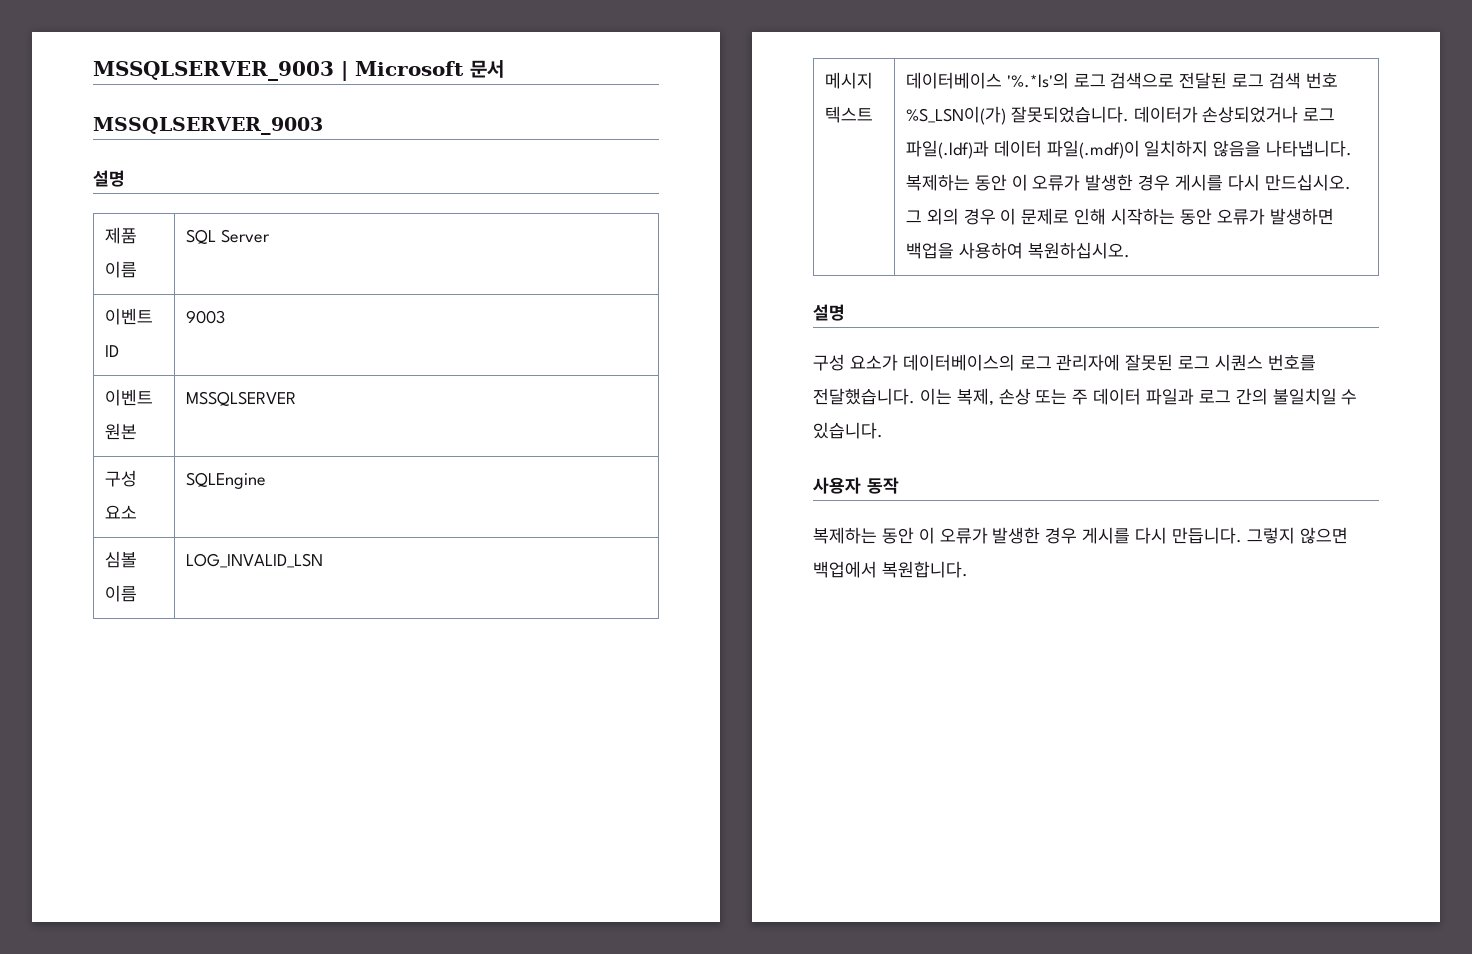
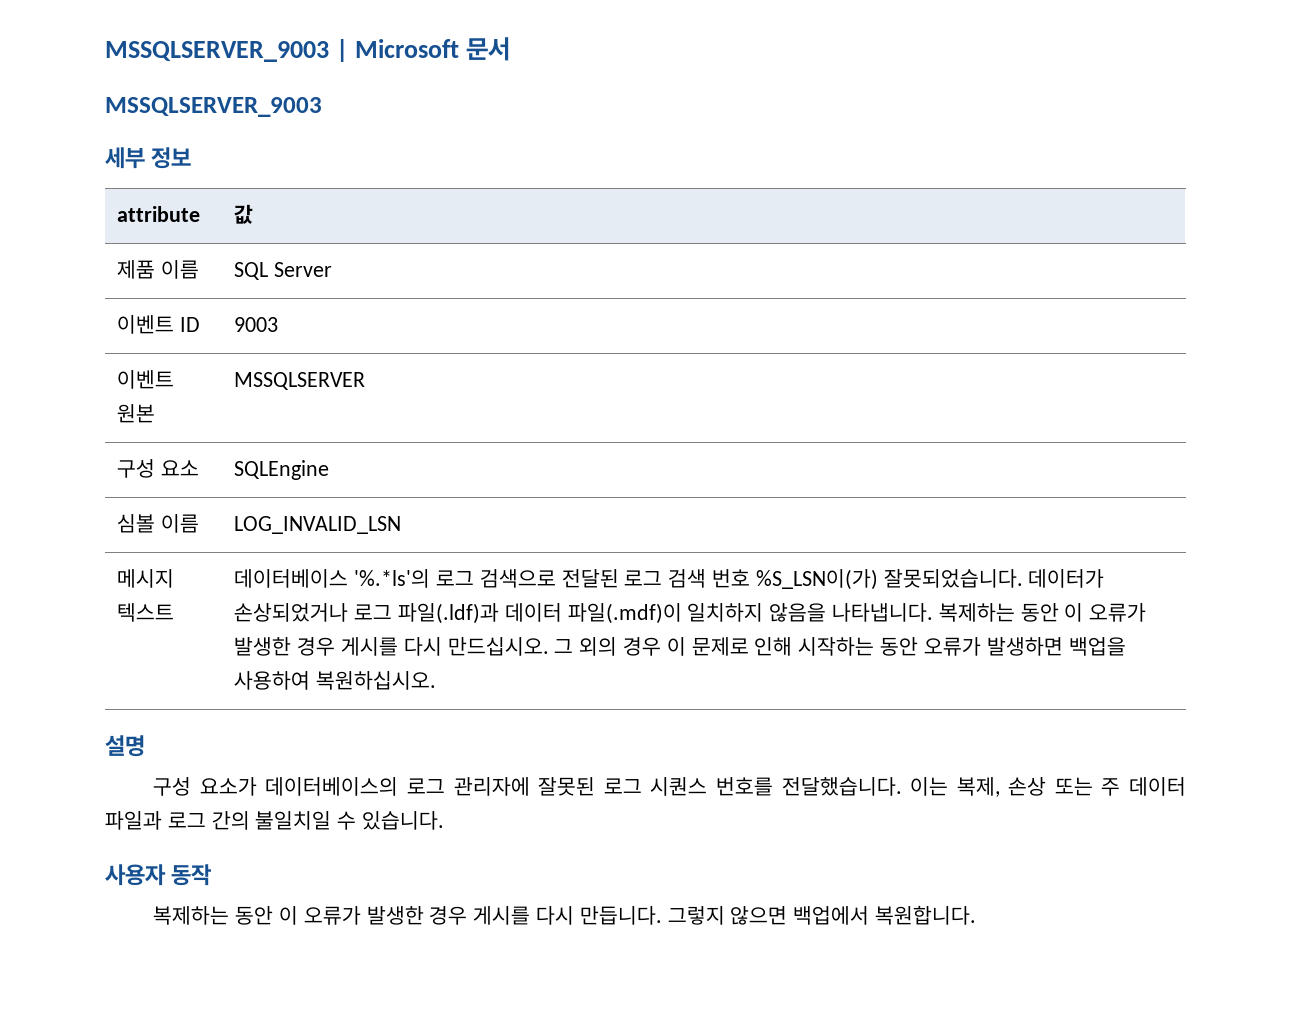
  MSSQLSERVER_9003 | Microsoft 문서
  MSSQLSERVER_9003
- 설명
+ 세부 정보
+ attribute | 값

